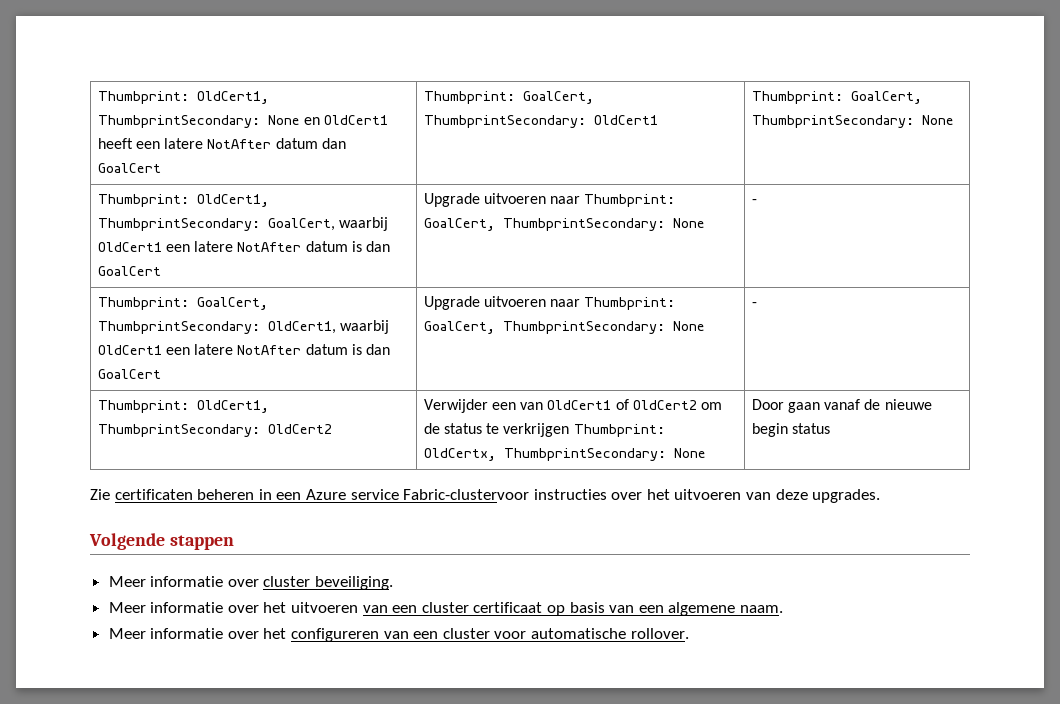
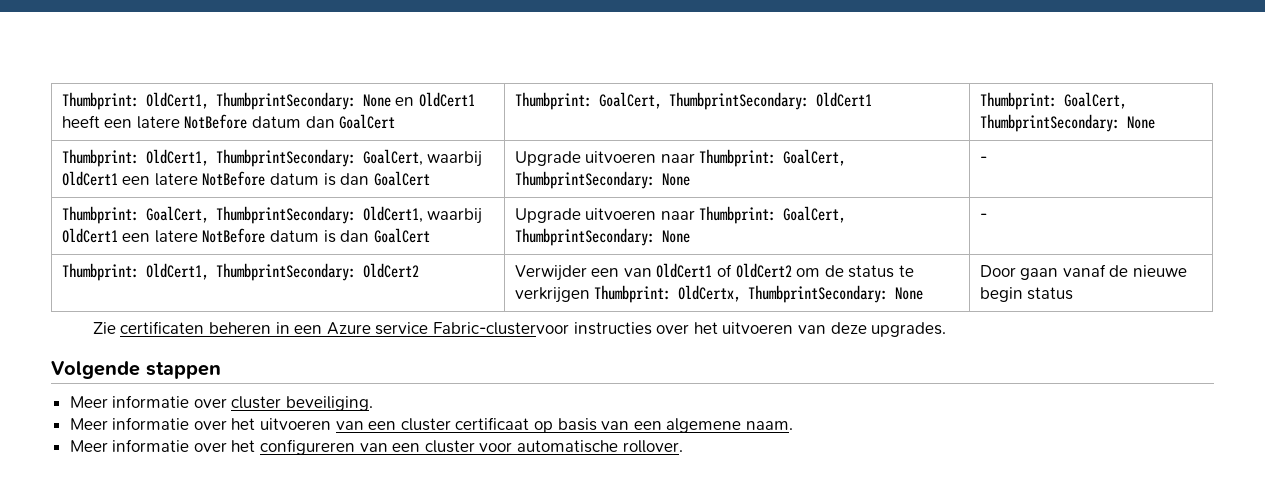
- Thumbprint: OldCert1, ThumbprintSecondary: None en OldCert1 heeft een latere NotAfter datum dan GoalCert | Thumbprint: GoalCert, ThumbprintSecondary: OldCert1 | Thumbprint: GoalCert, ThumbprintSecondary: None
+ Thumbprint: OldCert1, ThumbprintSecondary: None en OldCert1 heeft een latere NotBefore datum dan GoalCert | Thumbprint: GoalCert, ThumbprintSecondary: OldCert1 | Thumbprint: GoalCert, ThumbprintSecondary: None
- Thumbprint: OldCert1, ThumbprintSecondary: GoalCert, waarbij OldCert1 een latere NotAfter datum is dan GoalCert | Upgrade uitvoeren naar Thumbprint: GoalCert, ThumbprintSecondary: None | -
+ Thumbprint: OldCert1, ThumbprintSecondary: GoalCert, waarbij OldCert1 een latere NotBefore datum is dan GoalCert | Upgrade uitvoeren naar Thumbprint: GoalCert, ThumbprintSecondary: None | -
- Thumbprint: GoalCert, ThumbprintSecondary: OldCert1, waarbij OldCert1 een latere NotAfter datum is dan GoalCert | Upgrade uitvoeren naar Thumbprint: GoalCert, ThumbprintSecondary: None | -
+ Thumbprint: GoalCert, ThumbprintSecondary: OldCert1, waarbij OldCert1 een latere NotBefore datum is dan GoalCert | Upgrade uitvoeren naar Thumbprint: GoalCert, ThumbprintSecondary: None | -

